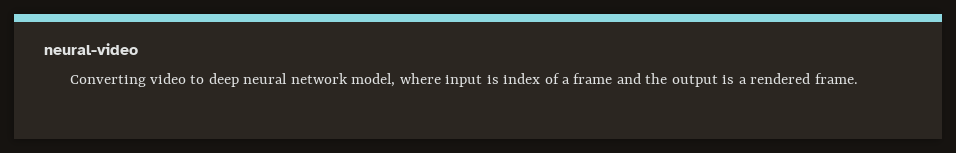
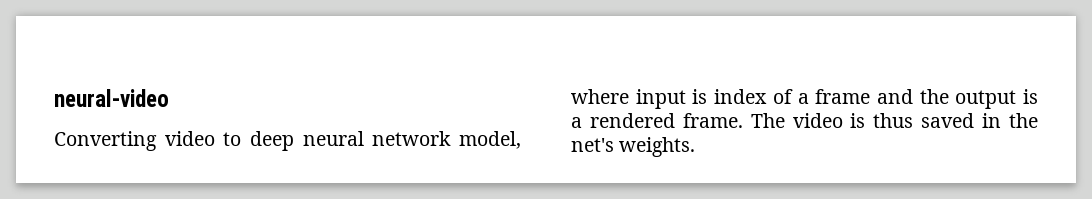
+ The video is thus saved in the net's weights.

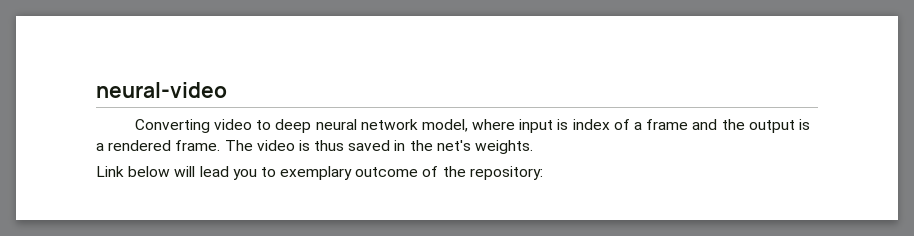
+ Link below will lead you to exemplary outcome of the repository:

